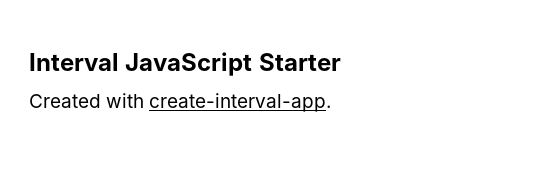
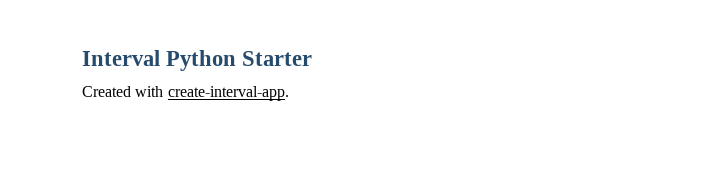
- Interval JavaScript Starter
+ Interval Python Starter

